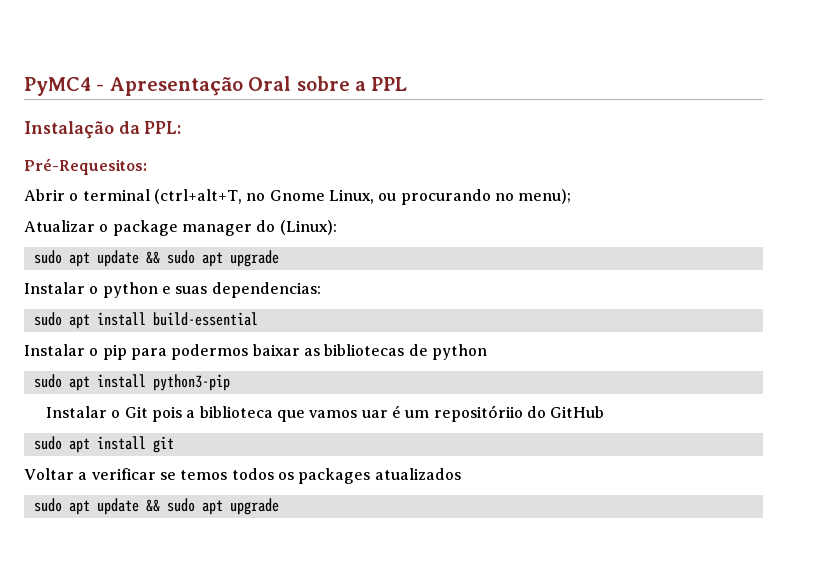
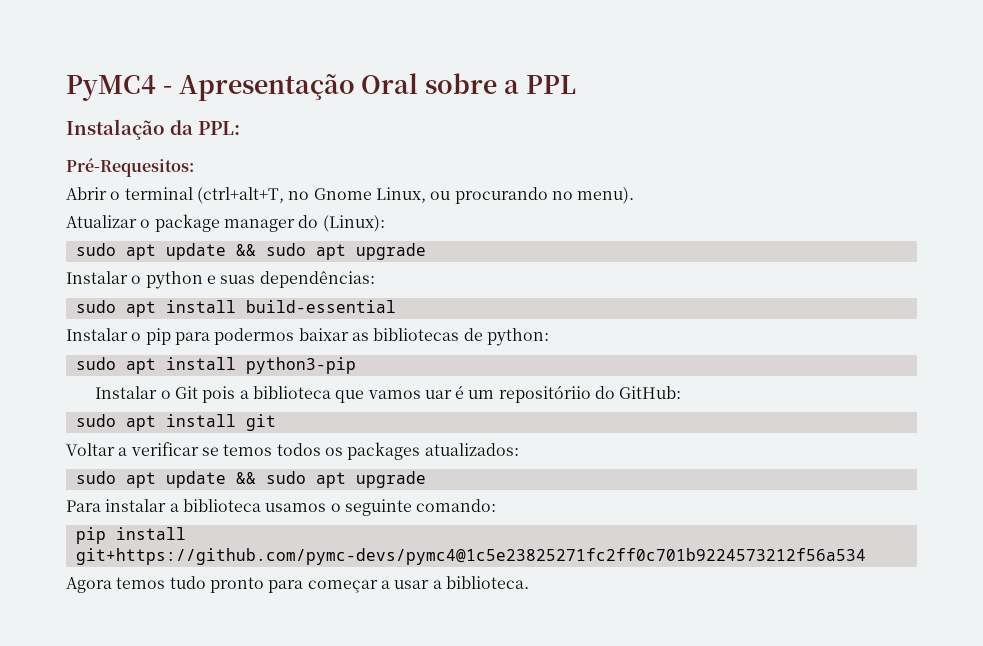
- Abrir o terminal (ctrl+alt+T, no Gnome Linux, ou procurando no menu);
+ Abrir o terminal (ctrl+alt+T, no Gnome Linux, ou procurando no menu).
- Instalar o python e suas dependencias:
+ Instalar o python e suas dependências:
- Instalar o pip para podermos baixar as bibliotecas de python
+ Instalar o pip para podermos baixar as bibliotecas de python:
- Instalar o Git pois a biblioteca que vamos uar é um repositóriio do GitHub
+ Instalar o Git pois a biblioteca que vamos uar é um repositóriio do GitHub:
- Voltar a verificar se temos todos os packages atualizados
+ Voltar a verificar se temos todos os packages atualizados:
  sudo apt update && sudo apt upgrade
+ Para instalar a biblioteca usamos o seguinte comando:
+ pip install git+https://github.com/pymc-devs/pymc4@1c5e23825271fc2ff0c701b9224573212f56a534
+ Agora temos tudo pronto para começar a usar a biblioteca.

